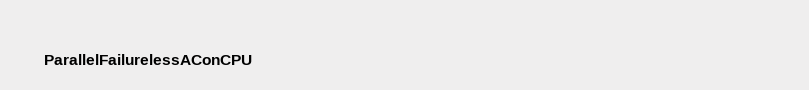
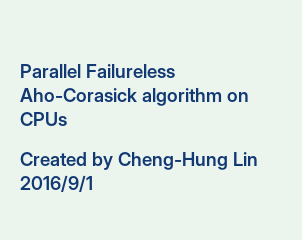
- ParallelFailurelessAConCPU
+ Parallel Failureless Aho-Corasick algorithm on CPUs
+ Created by Cheng-Hung Lin 2016/9/1

